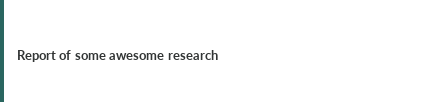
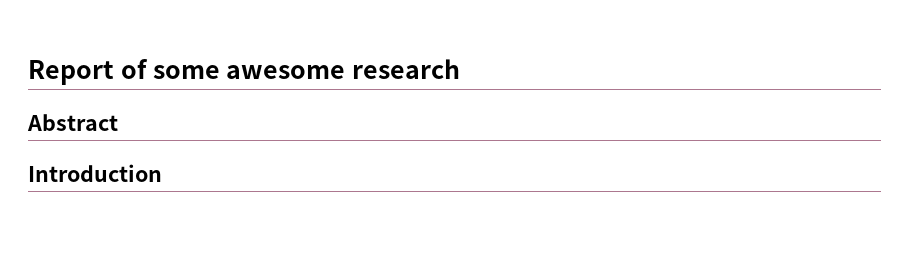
+ Abstract
+ Introduction

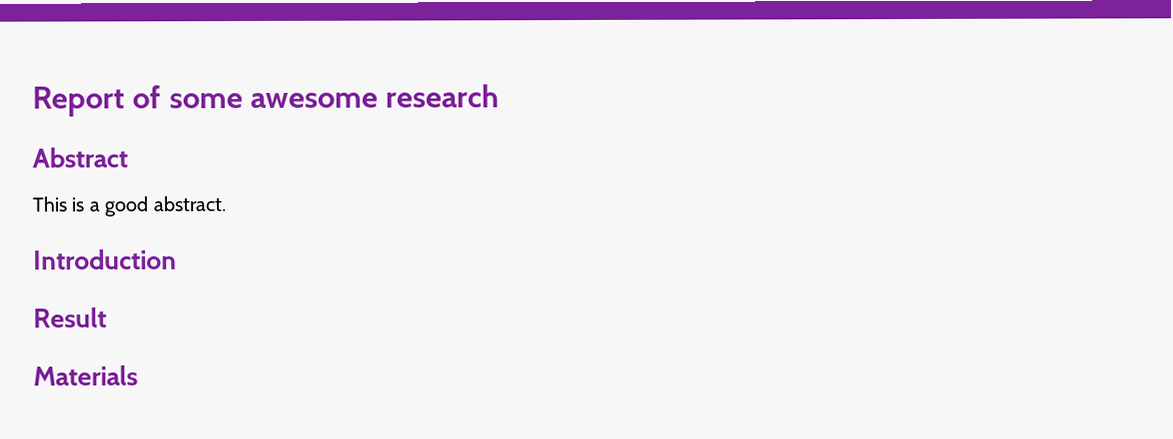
+ This is a good abstract.
+ Result
+ Materials

